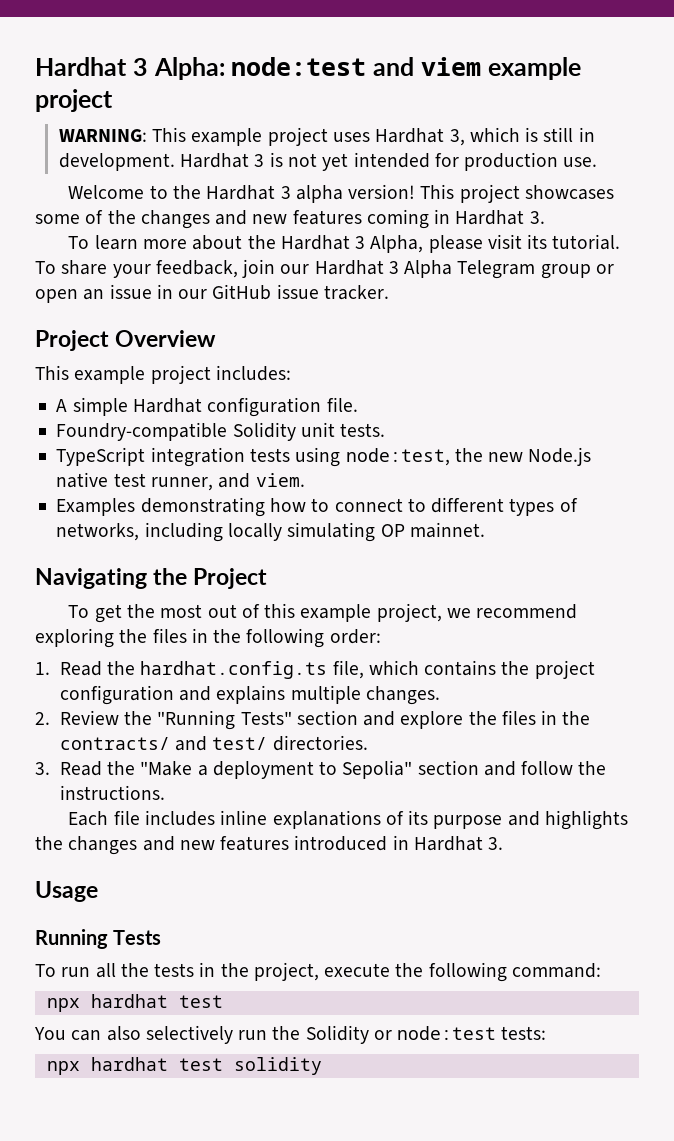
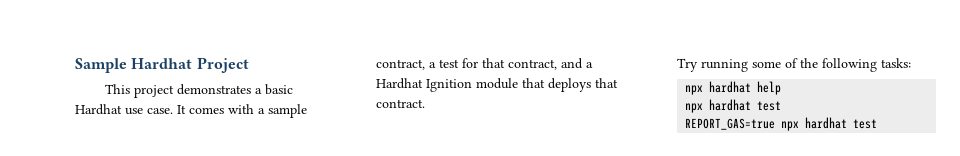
- Hardhat 3 Alpha: node:test and viem example project
- WARNING: This example project uses Hardhat 3, which is still in development. Hardhat 3 is not yet intended for production use.
- Welcome to the Hardhat 3 alpha version! This project showcases some of the changes and new features coming in Hardhat 3.
- To learn more about the Hardhat 3 Alpha, please visit its tutorial. To share your feedback, join our Hardhat 3 Alpha Telegram group or open an issue in our GitHub issue tracker.
- Project Overview
- This example project includes:
- A simple Hardhat configuration file.
- Foundry-compatible Solidity unit tests.
- TypeScript integration tests using node:test, the new Node.js native test runner, and viem.
- Examples demonstrating how to connect to different types of networks, including locally simulating OP mainnet.
- Navigating the Project
- To get the most out of this example project, we recommend exploring the files in the following order:
- 1. Read the hardhat.config.ts file, which contains the project configuration and explains multiple changes.
- 2. Review the "Running Tests" section and explore the files in the contracts/ and test/ directories.
- 3. Read the "Make a deployment to Sepolia" section and follow the instructions.
- Each file includes inline explanations of its purpose and highlights the changes and new features introduced in Hardhat 3.
- Usage
- Running Tests
- To run all the tests in the project, execute the following command:
+ Sample Hardhat Project
+ This project demonstrates a basic Hardhat use case. It comes with a sample contract, a test for that contract, and a Hardhat Ignition module that deploys that contract.
+ Try running some of the following tasks:
+ npx hardhat help
  npx hardhat test
- You can also selectively run the Solidity or node:test tests:
- npx hardhat test solidity
+ REPORT_GAS=true npx hardhat test

